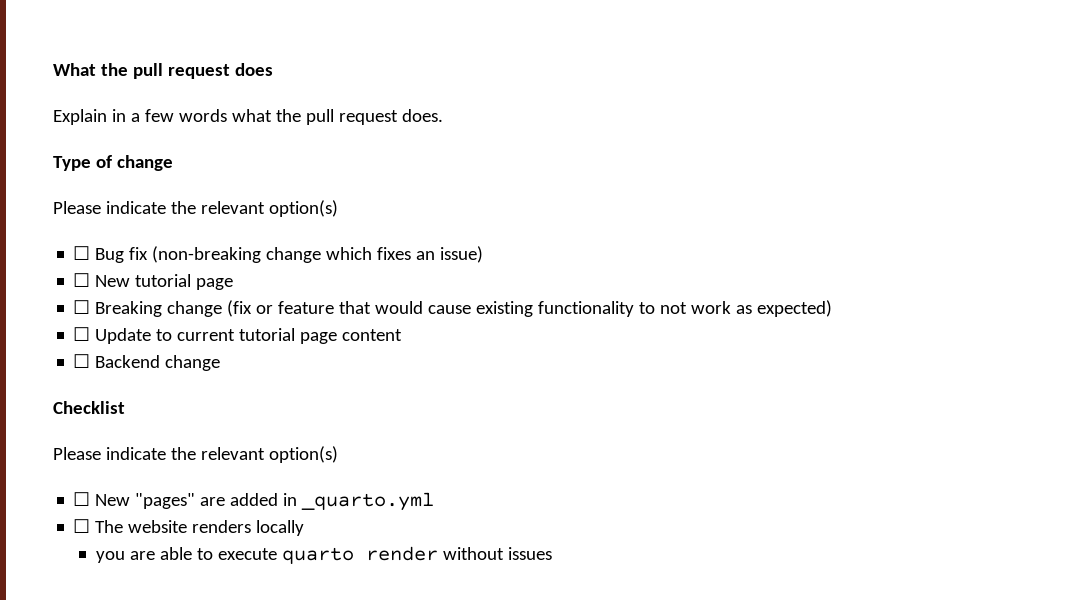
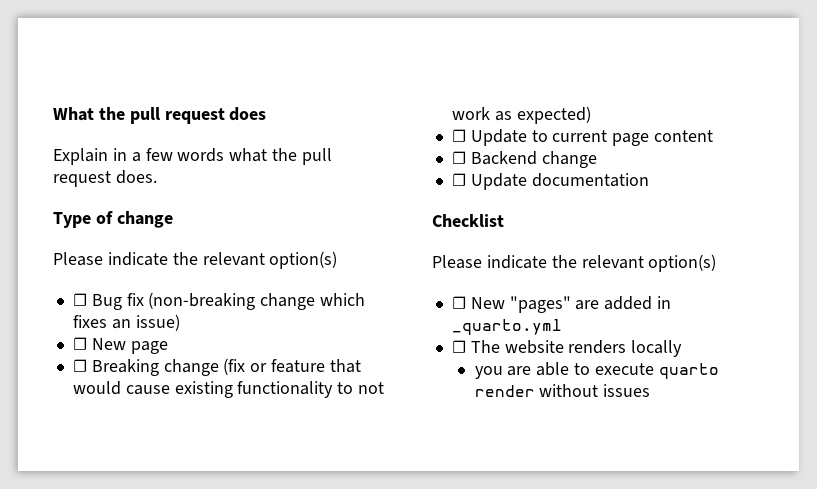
- ☐ New tutorial page
+ ☐ New page
- ☐ Update to current tutorial page content
+ ☐ Update to current page content
+ ☐ Update documentation

